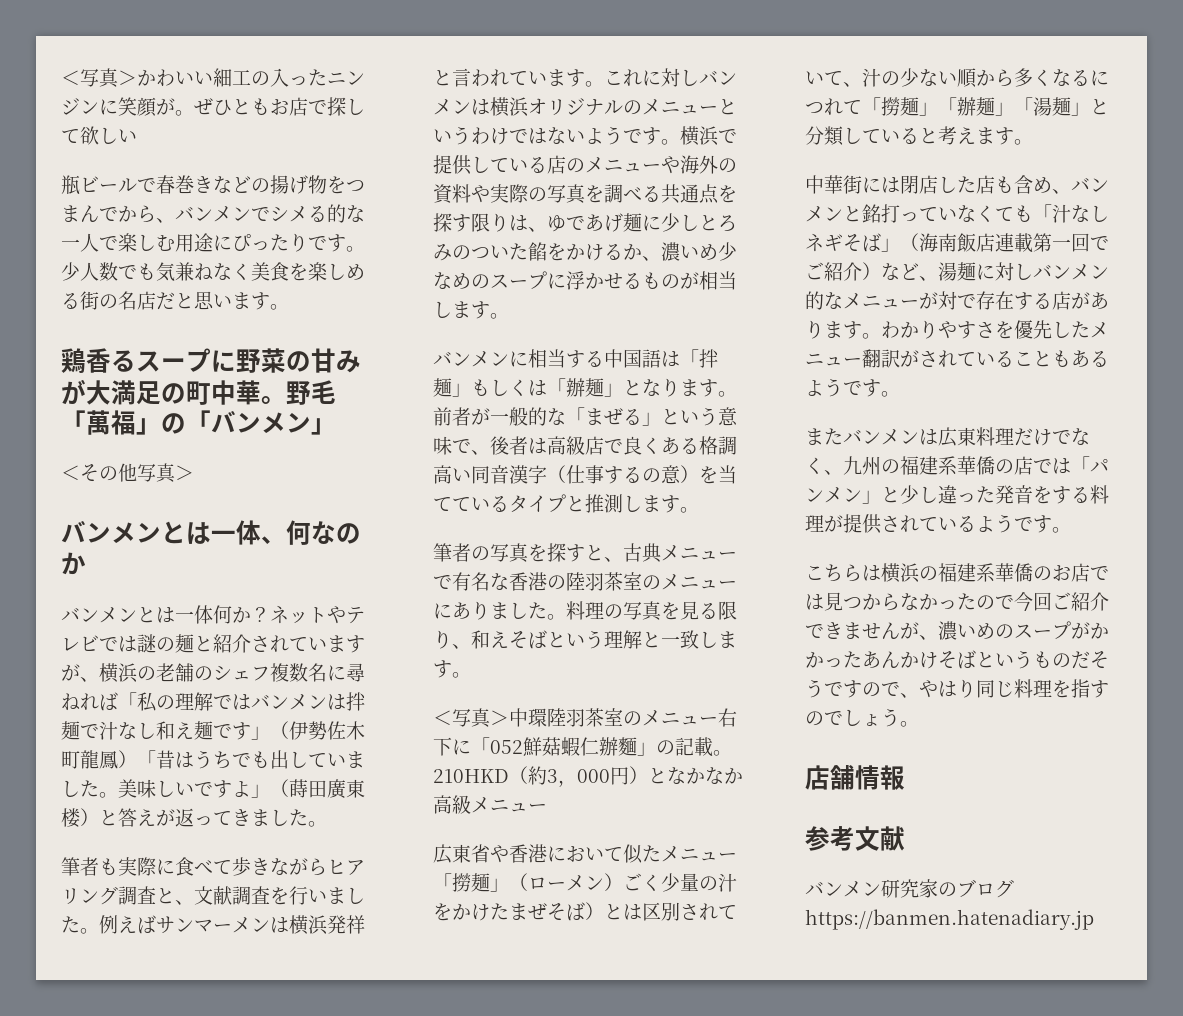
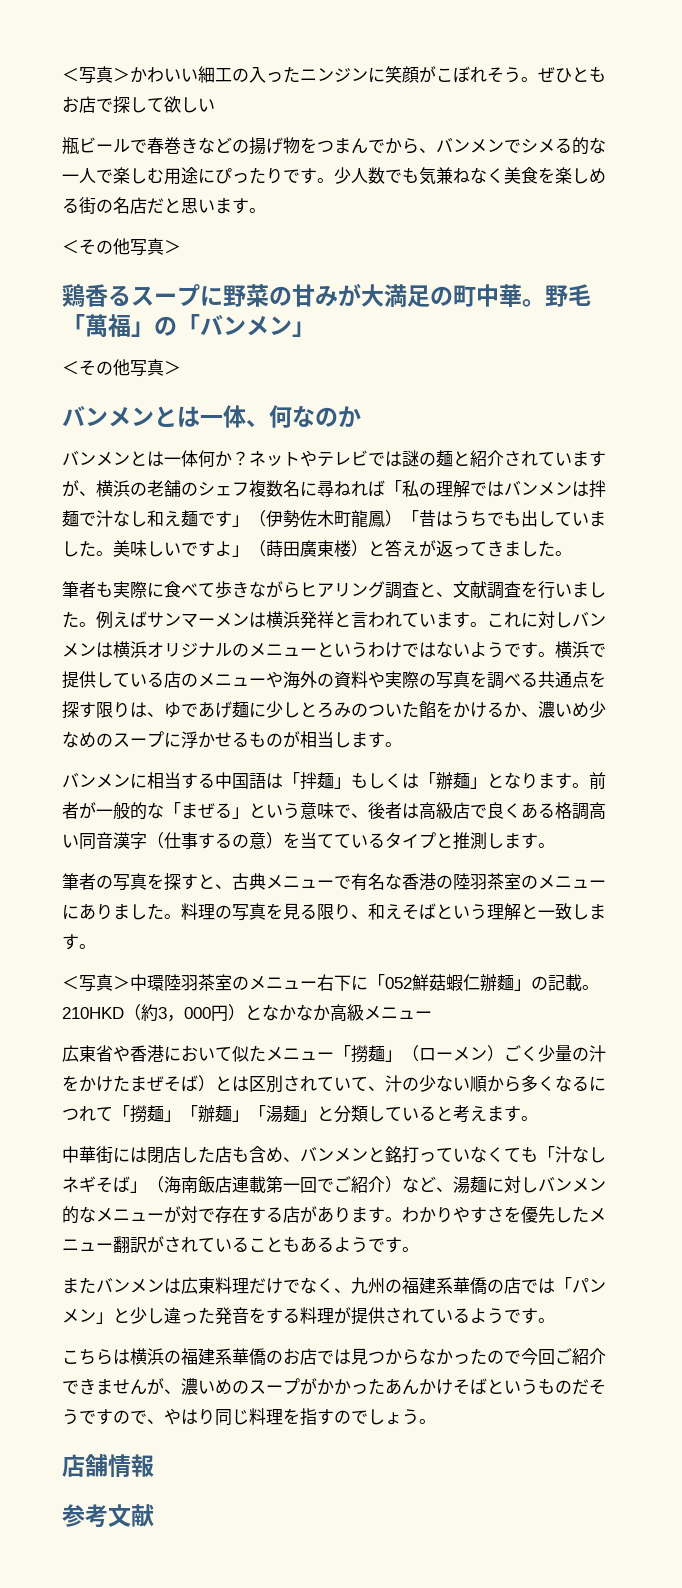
- ＜写真＞かわいい細工の入ったニンジンに笑顔が。
+ ＜写真＞かわいい細工の入ったニンジンに笑顔がこぼれそう。
  少人数でも気兼ねなく美食を楽しめる街の名店だと思います。
+ ＜その他写真＞
- バンメン研究家のブログhttps://banmen.hatenadiary.jp

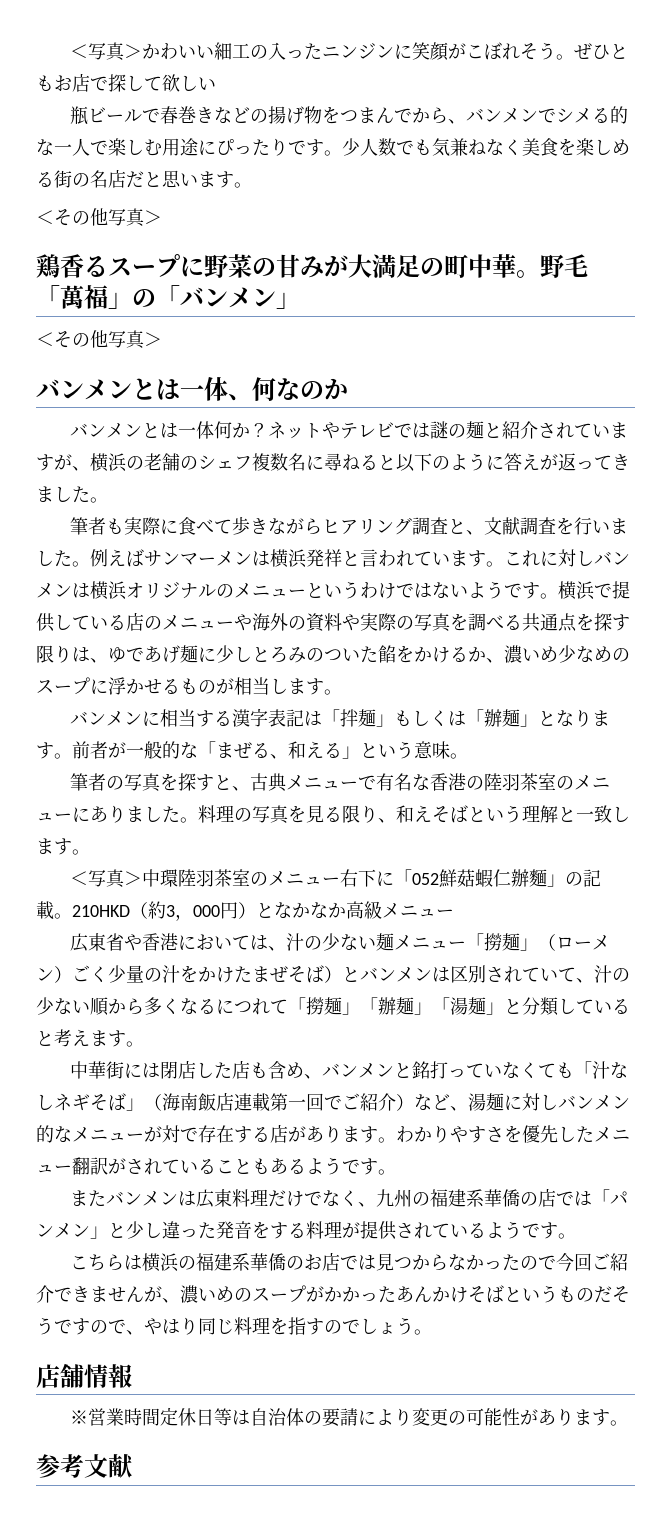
- ネットやテレビでは謎の麺と紹介されていますが、横浜の老舗のシェフ複数名に尋ねれば「私の理解ではバンメンは拌麺で汁なし和え麺です」（伊勢佐木町龍鳳）「昔はうちでも出していました。美味しいですよ」（蒔田廣東楼）と答えが返ってきました。
+ ネットやテレビでは謎の麺と紹介されていますが、横浜の老舗のシェフ複数名に尋ねると以下のように答えが返ってきました。
- バンメンに相当する中国語は「拌麺」もしくは「辦麺」となります。
+ バンメンに相当する漢字表記は「拌麺」もしくは「辦麺」となります。
- 前者が一般的な「まぜる」という意味で、後者は高級店で良くある格調高い同音漢字（仕事するの意）を当てているタイプと推測します。
+ 前者が一般的な「まぜる、和える」という意味。
- 広東省や香港において似たメニュー「撈麺」（ローメン）ごく少量の汁をかけたまぜそば）とは区別されていて、汁の少ない順から多くなるにつれて「撈麺」「辦麺」「湯麺」と分類していると考えます。
+ 広東省や香港においては、汁の少ない麺メニュー「撈麺」（ローメン）ごく少量の汁をかけたまぜそば）とバンメンは区別されていて、汁の少ない順から多くなるにつれて「撈麺」「辦麺」「湯麺」と分類していると考えます。
+ ※営業時間定休日等は自治体の要請により変更の可能性があります。

